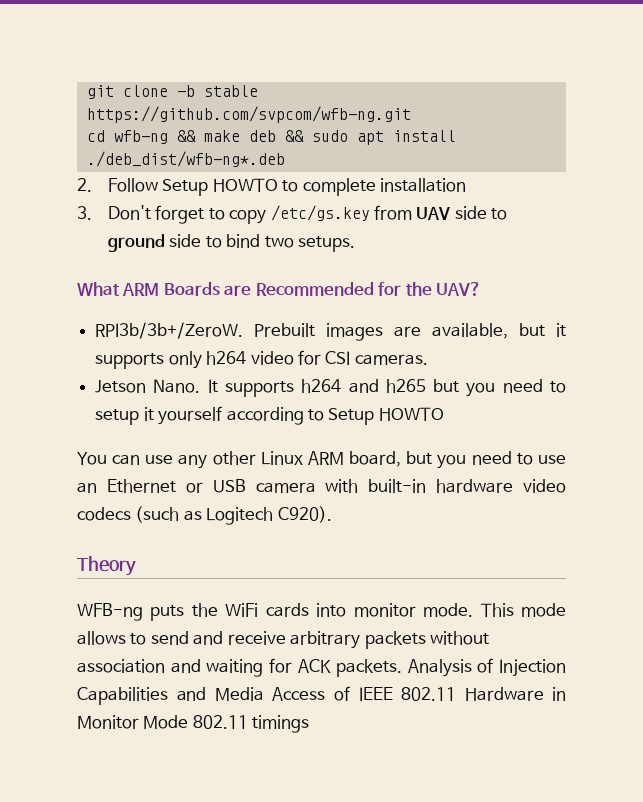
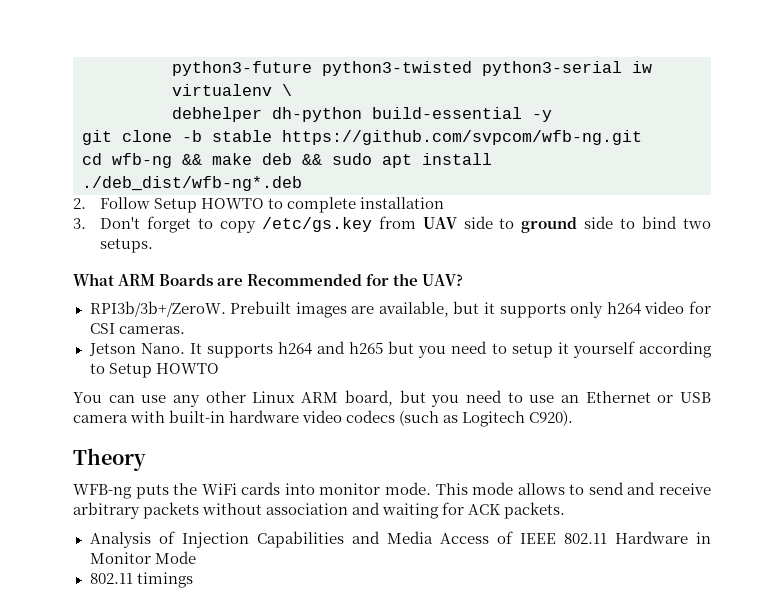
+ python3-future python3-twisted python3-serial iw virtualenv \
+ debhelper dh-python build-essential -y
- This mode allows to send and receive arbitrary packets without association and waiting for ACK packets. Analysis of Injection Capabilities and Media Access of IEEE 802.11 Hardware in Monitor Mode 802.11 timings
+ This mode allows to send and receive arbitrary packets without association and waiting for ACK packets.
+ Analysis of Injection Capabilities and Media Access of IEEE 802.11 Hardware in Monitor Mode
+ 802.11 timings

